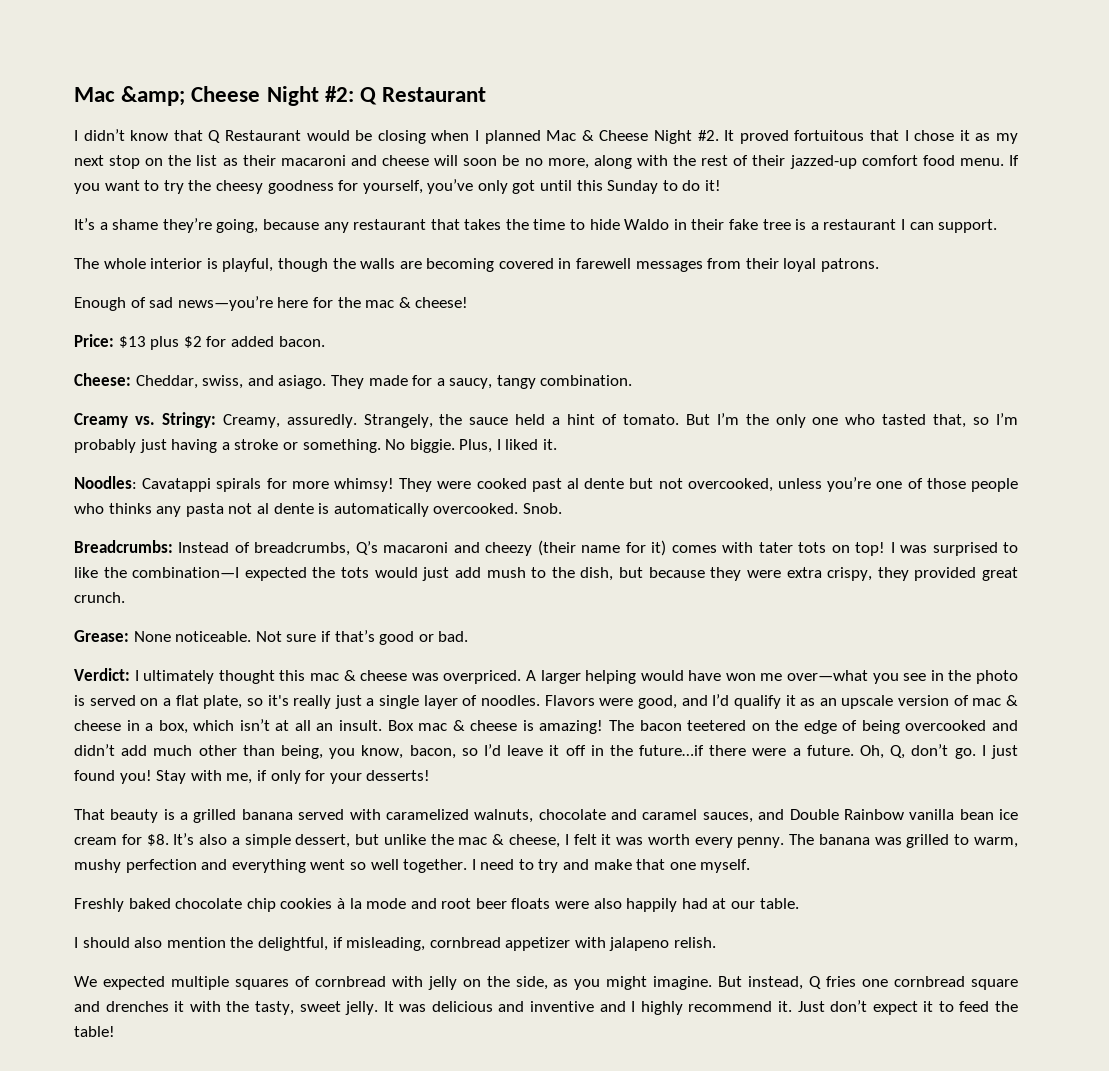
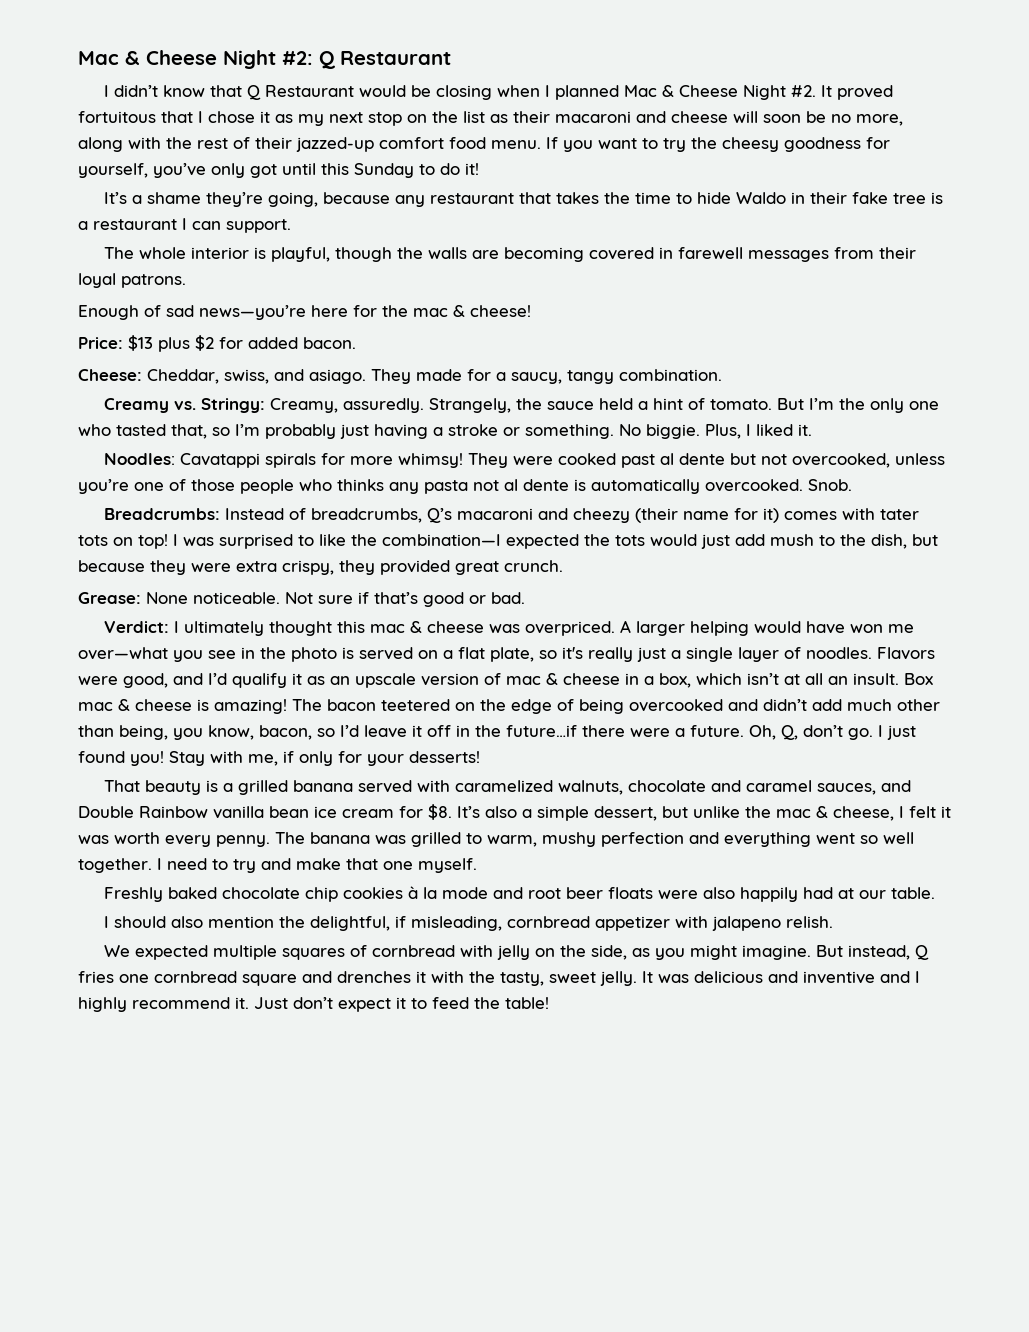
- Mac &amp; Cheese Night #2: Q Restaurant
+ Mac & Cheese Night #2: Q Restaurant

